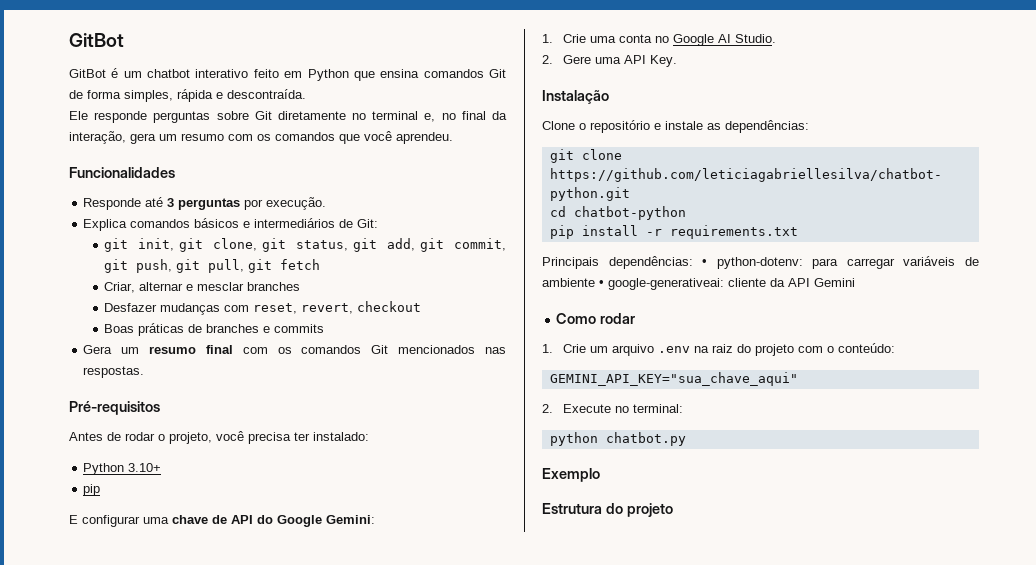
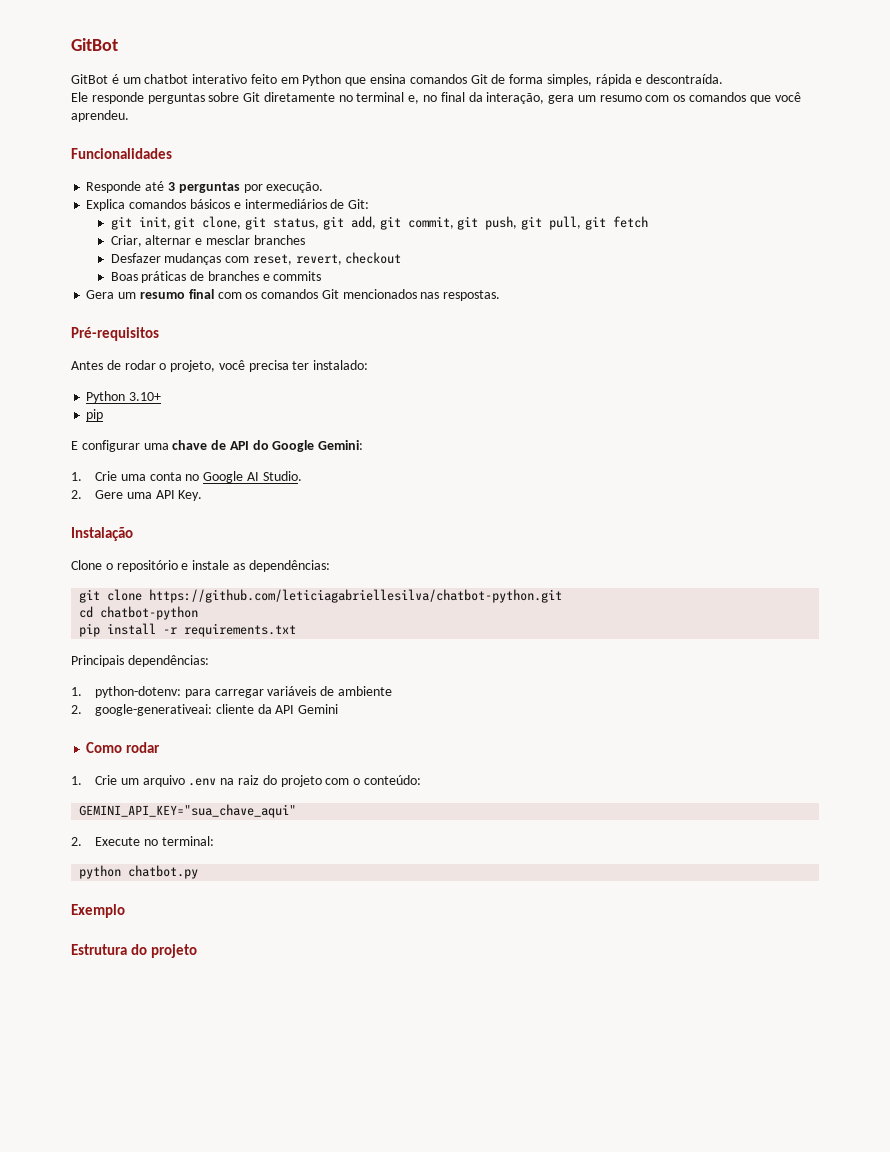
- Principais dependências: • python-dotenv: para carregar variáveis de ambiente • google-generativeai: cliente da API Gemini
+ Principais dependências:
+ 1. python-dotenv: para carregar variáveis de ambiente
+ 2. google-generativeai: cliente da API Gemini

